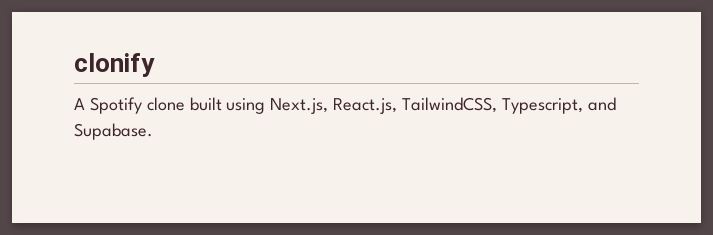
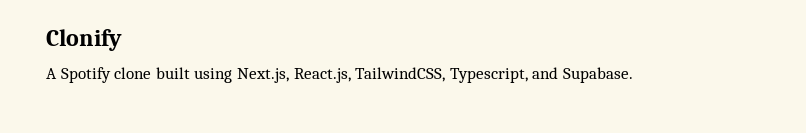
- clonify
+ Clonify

